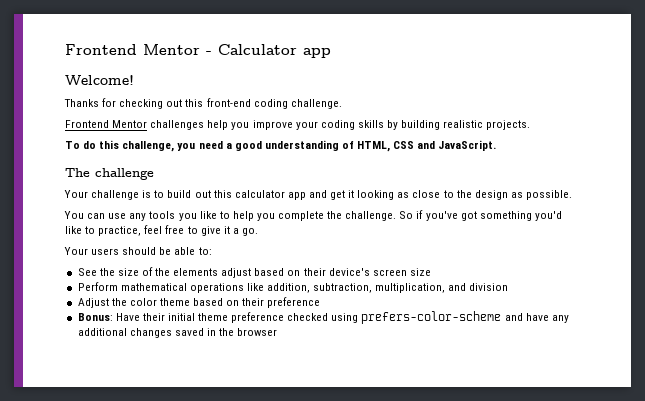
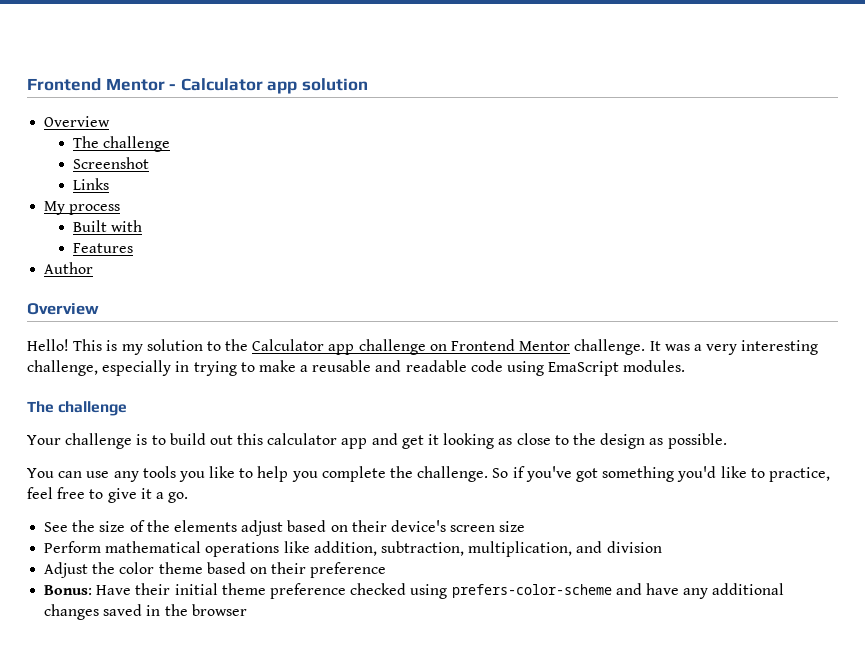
- Frontend Mentor - Calculator app
- Welcome!
- Thanks for checking out this front-end coding challenge.
- Frontend Mentor challenges help you improve your coding skills by building realistic projects.
- To do this challenge, you need a good understanding of HTML, CSS and JavaScript.
+ Frontend Mentor - Calculator app solution
+ Overview
+ The challenge
+ Screenshot
+ Links
+ My process
+ Built with
+ Features
+ Author
+ Overview
+ Hello! This is my solution to the Calculator app challenge on Frontend Mentor challenge. It was a very interesting challenge, especially in trying to make a reusable and readable code using EmaScript modules.
- Your users should be able to:

